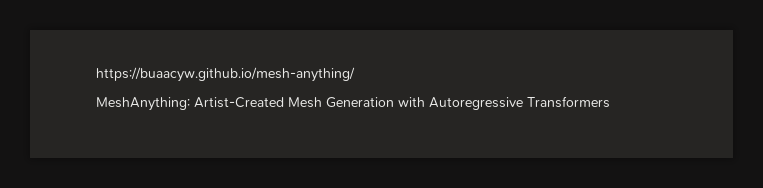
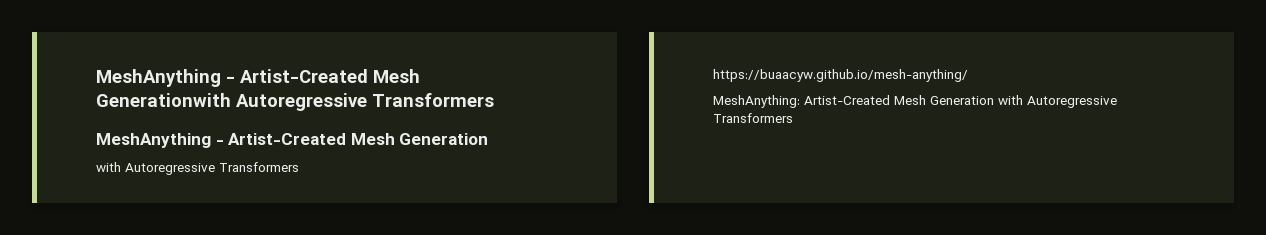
- https://buaacyw.github.io/mesh-anything/
+ MeshAnything - Artist-Created Mesh Generationwith Autoregressive Transformers
+ MeshAnything - Artist-Created Mesh Generation
+ with Autoregressive Transformers https://buaacyw.github.io/mesh-anything/

